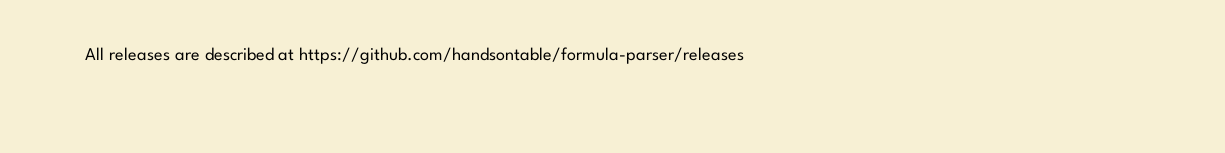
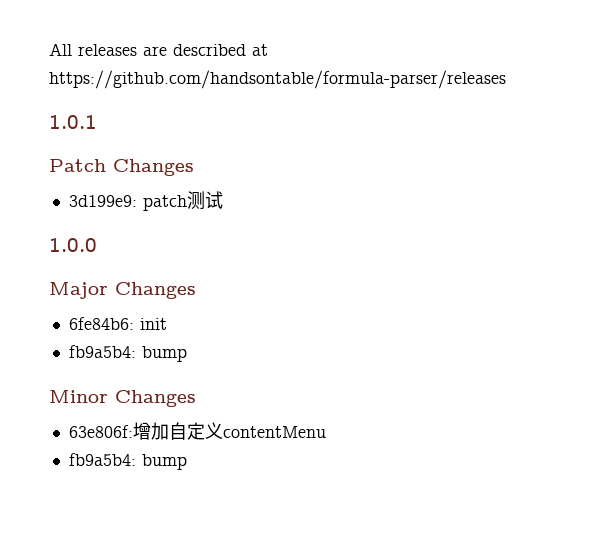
+ 1.0.1
+ Patch Changes
+ 3d199e9: patch测试
+ 1.0.0
+ Major Changes
+ 6fe84b6: init
+ fb9a5b4: bump
+ Minor Changes
+ 63e806f:增加自定义contentMenu
+ fb9a5b4: bump

